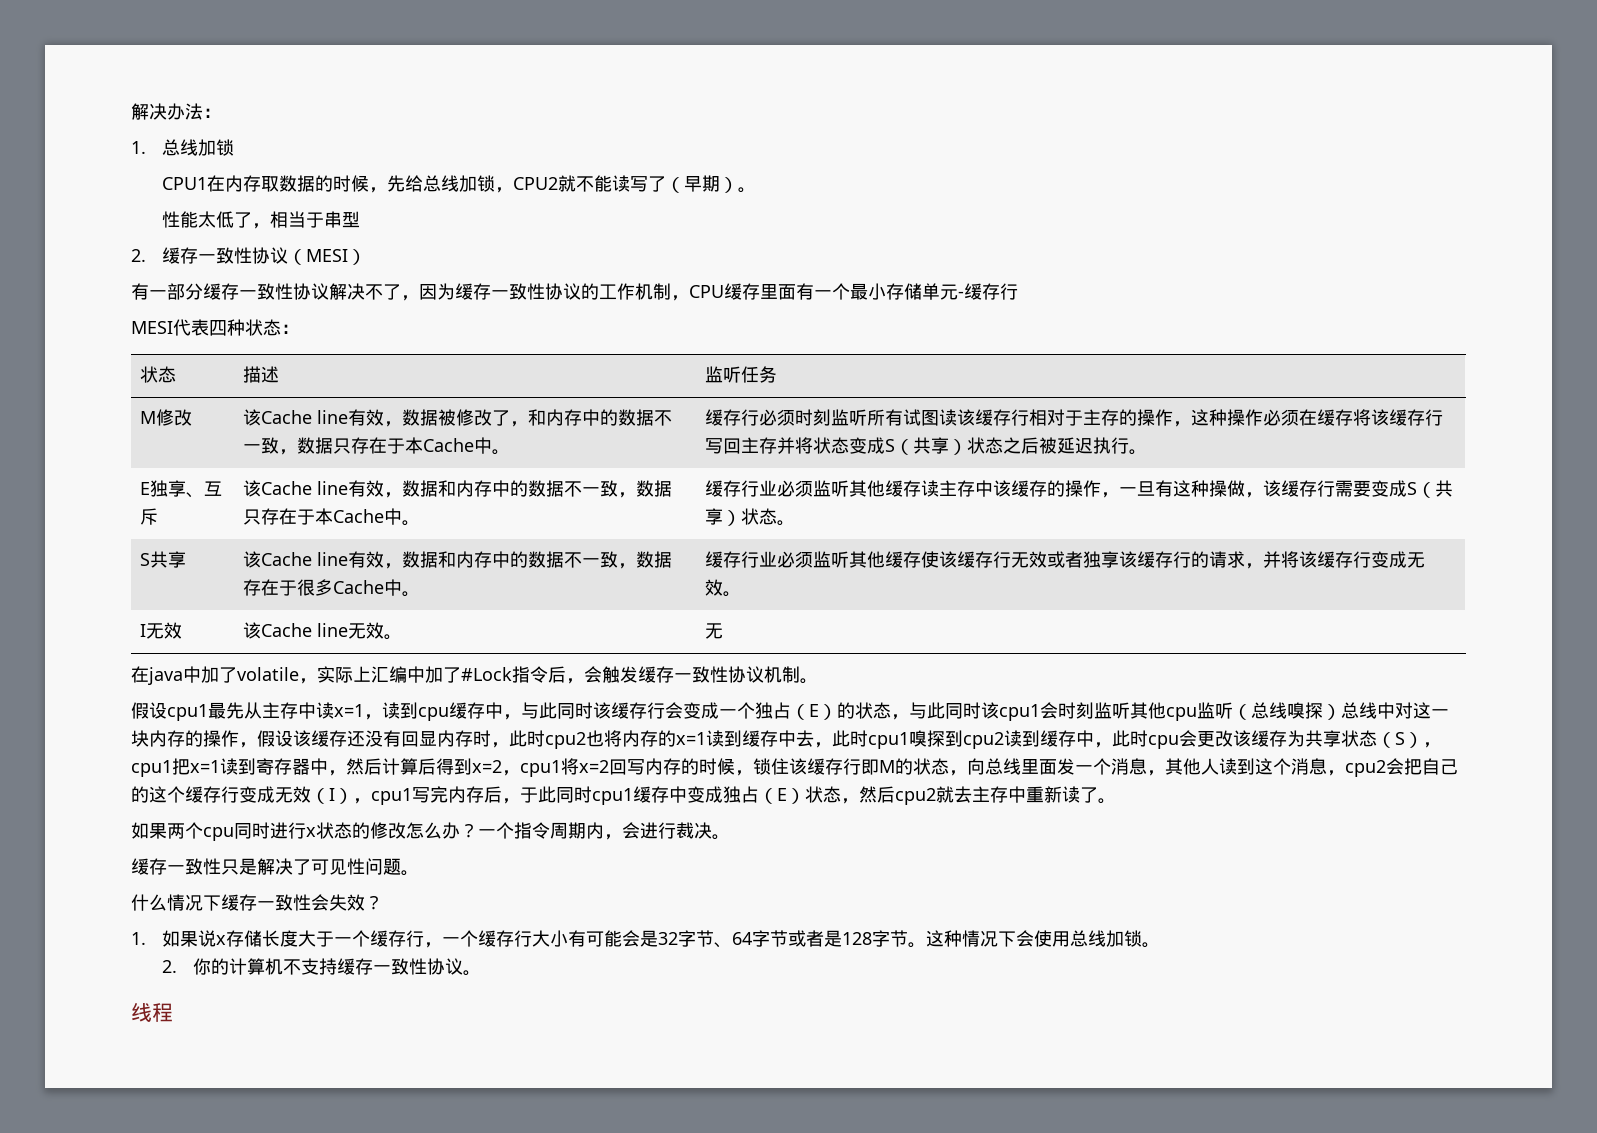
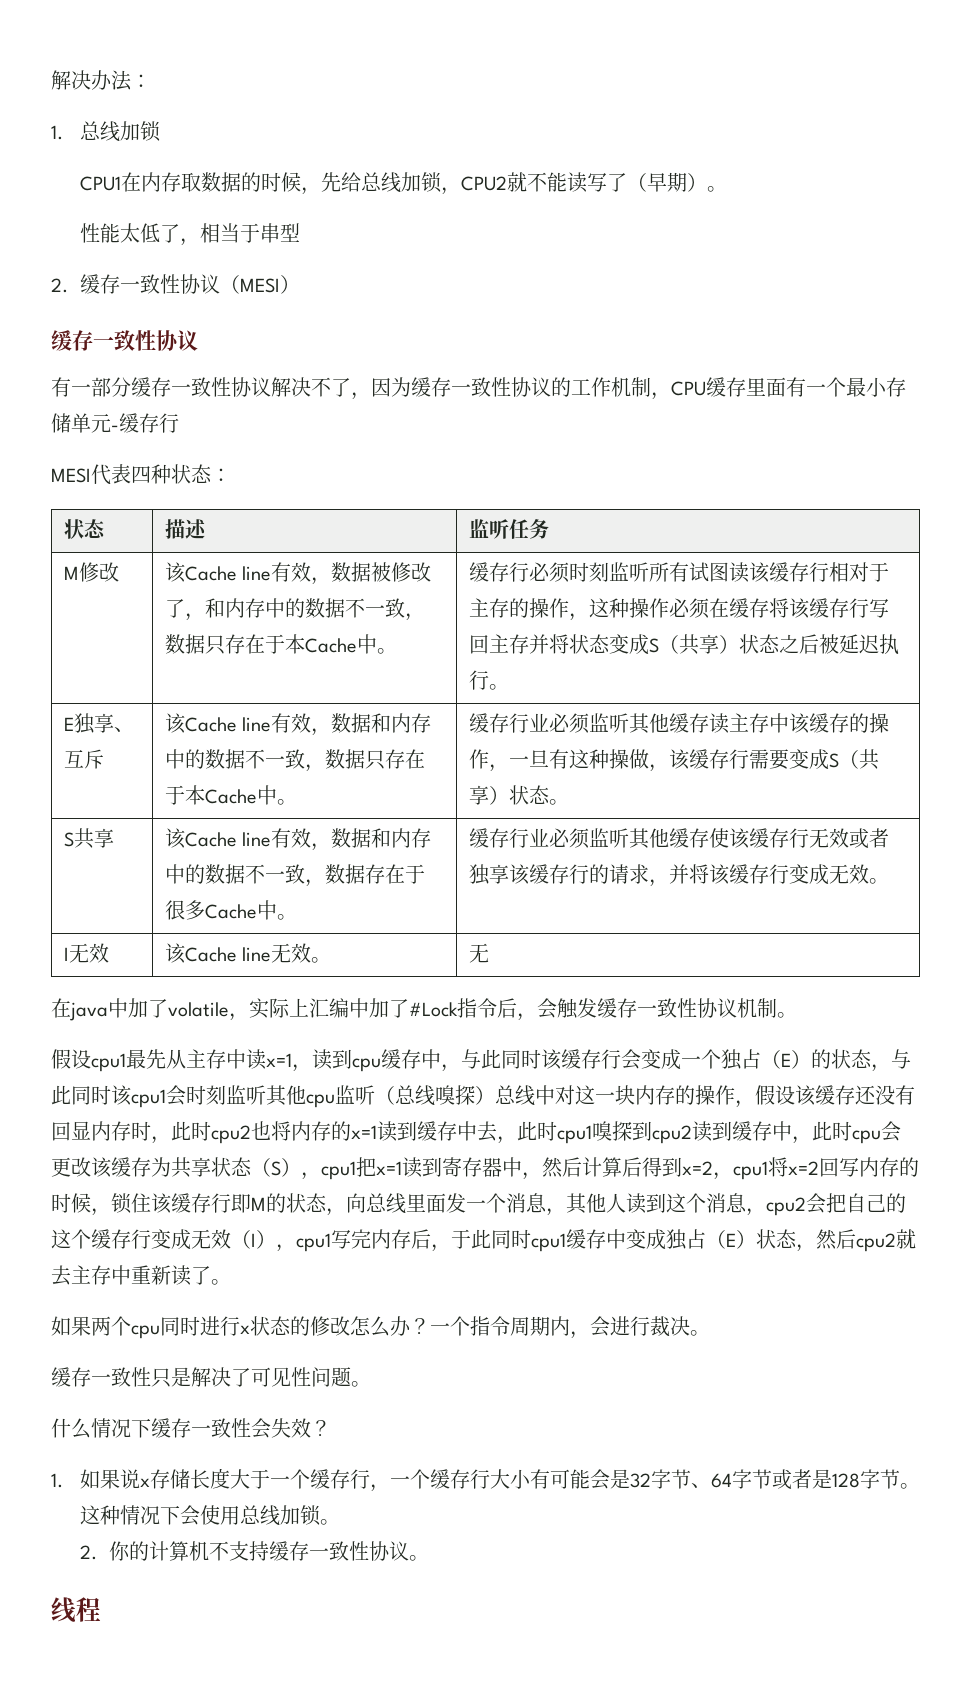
  2.缓存一致性协议（MESI）
+ 缓存一致性协议

